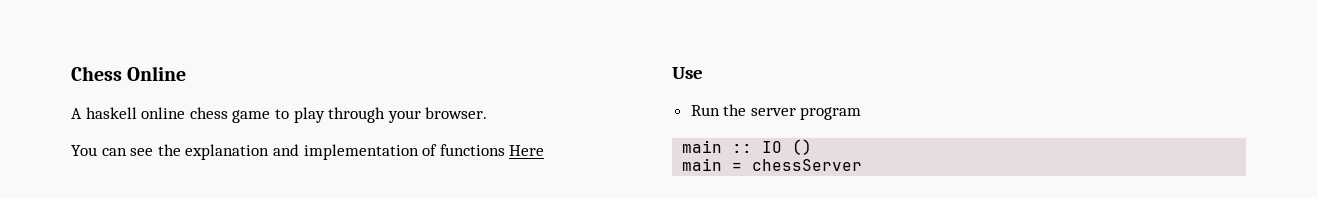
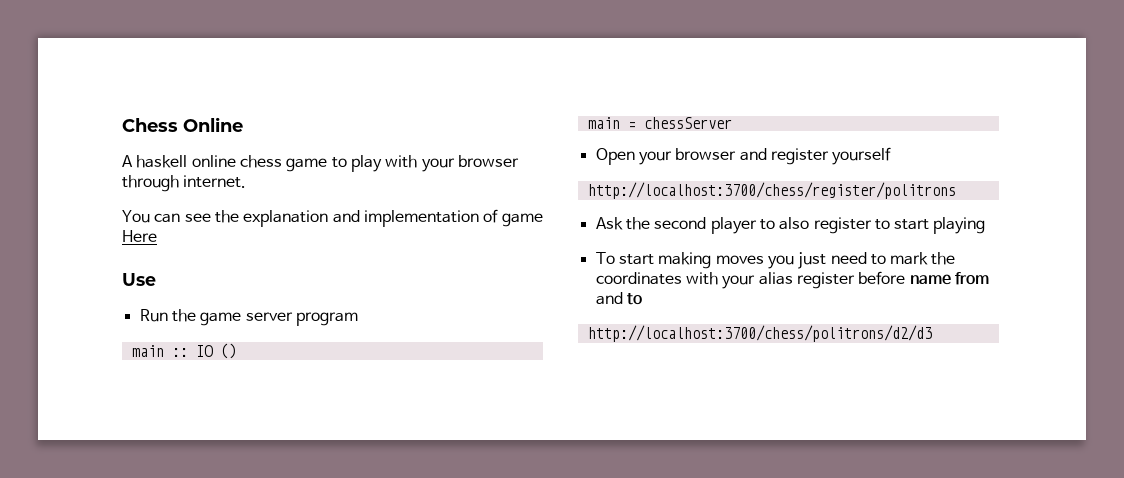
- A haskell online chess game to play through your browser.
+ A haskell online chess game to play with your browser through internet.
- You can see the explanation and implementation of functions Here
+ You can see the explanation and implementation of game Here
- Run the server program
+ Run the game server program
+ Open your browser and register yourself
+ http://localhost:3700/chess/register/politrons
+ Ask the second player to also register to start playing
+ To start making moves you just need to mark the coordinates with your alias register before name from and to
+ http://localhost:3700/chess/politrons/d2/d3

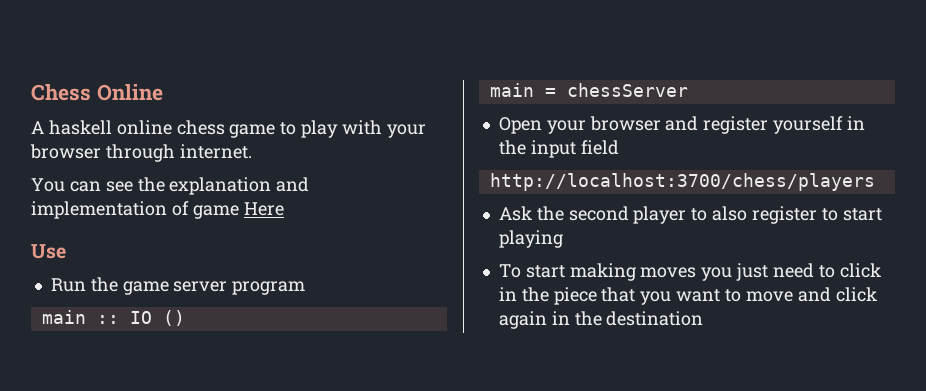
- Open your browser and register yourself
- http://localhost:3700/chess/register/politrons
+ Open your browser and register yourself in the input field
+ http://localhost:3700/chess/players
- To start making moves you just need to mark the coordinates with your alias register before name from and to
- http://localhost:3700/chess/politrons/d2/d3
+ To start making moves you just need to click in the piece that you want to move and click again in the destination

